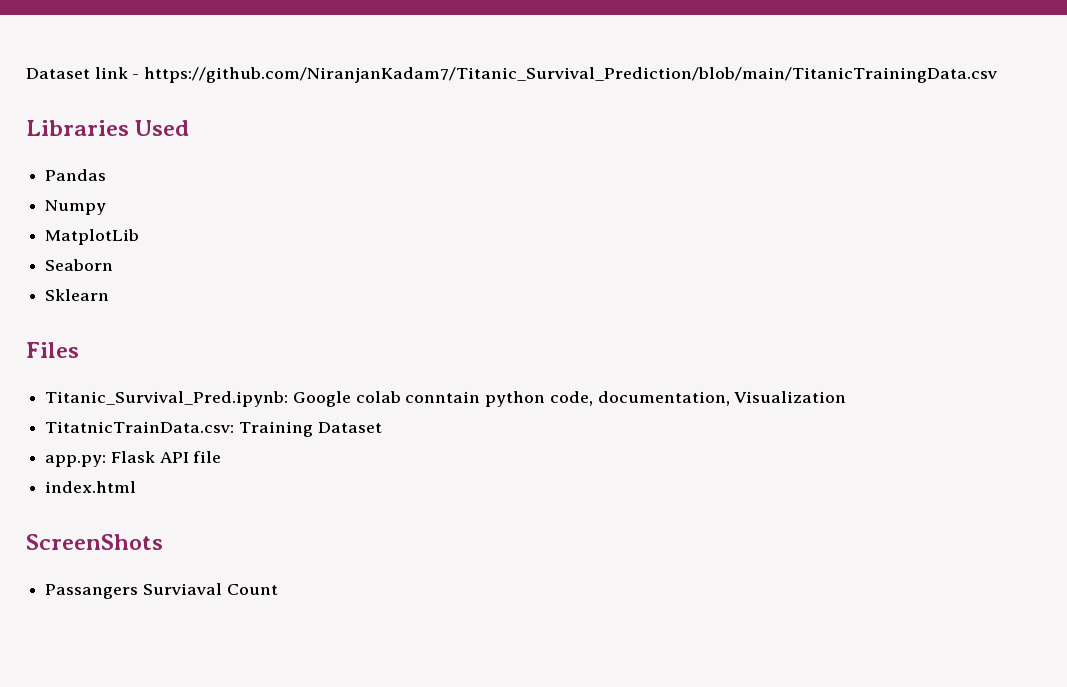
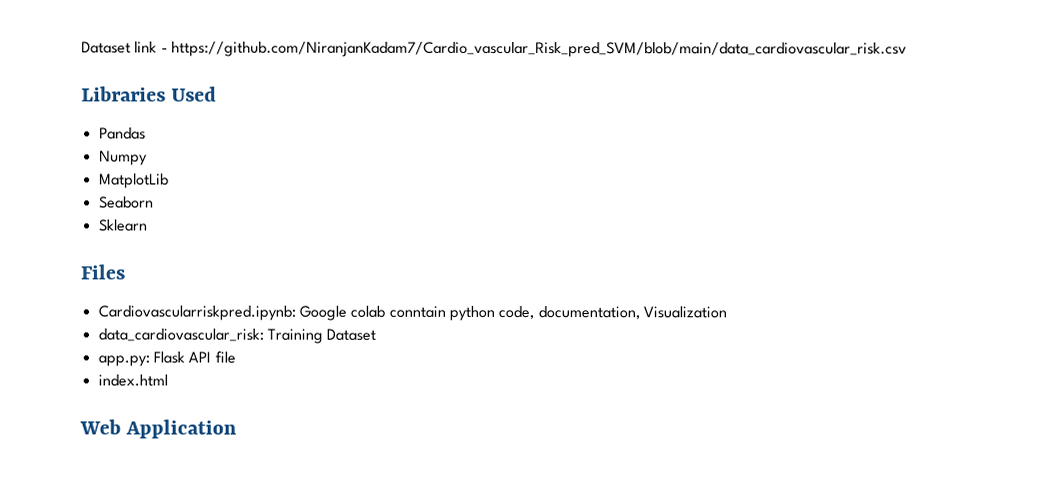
- Dataset link - https://github.com/NiranjanKadam7/Titanic_Survival_Prediction/blob/main/TitanicTrainingData.csv
+ Dataset link - https://github.com/NiranjanKadam7/Cardio_vascular_Risk_pred_SVM/blob/main/data_cardiovascular_risk.csv
- Titanic_Survival_Pred.ipynb: Google colab conntain python code, documentation, Visualization
+ Cardiovascularriskpred.ipynb: Google colab conntain python code, documentation, Visualization
- TitatnicTrainData.csv: Training Dataset
+ data_cardiovascular_risk: Training Dataset
- ScreenShots
- Passangers Surviaval Count
+ Web Application

